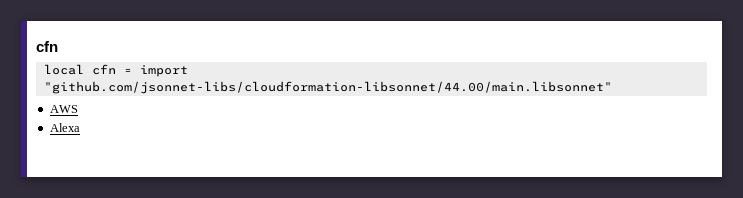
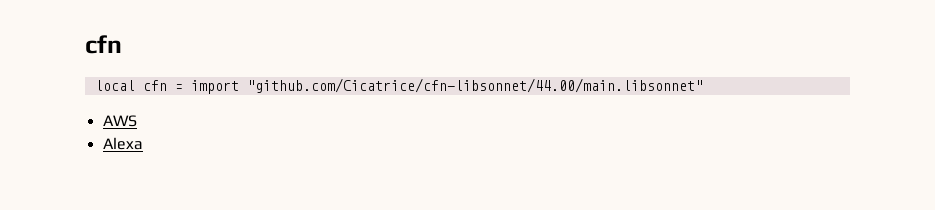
- local cfn = import "github.com/jsonnet-libs/cloudformation-libsonnet/44.00/main.libsonnet"
+ local cfn = import "github.com/Cicatrice/cfn-libsonnet/44.00/main.libsonnet"

